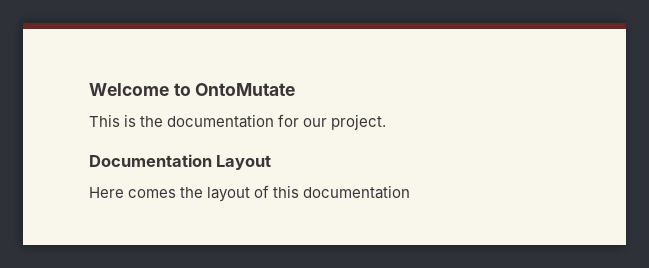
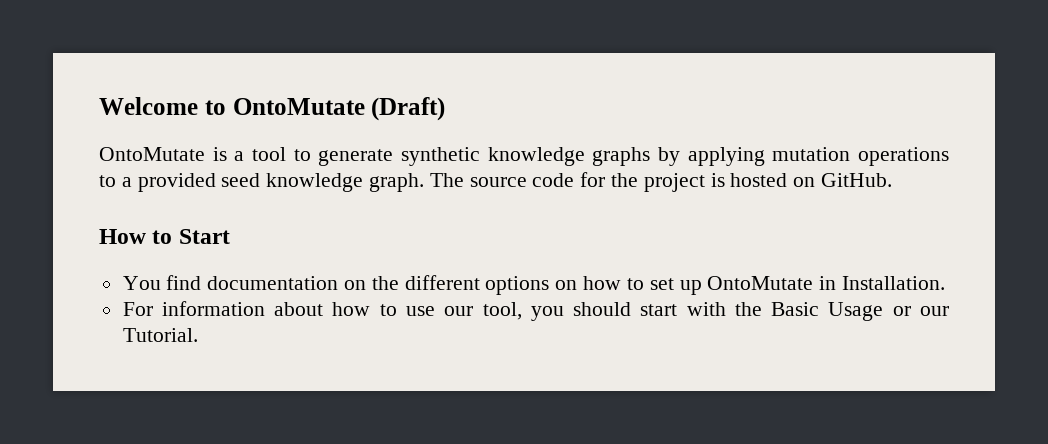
- Welcome to OntoMutate
- This is the documentation for our project.
- Documentation Layout
- Here comes the layout of this documentation
+ Welcome to OntoMutate (Draft)
+ OntoMutate is a tool to generate synthetic knowledge graphs by applying mutation operations to a provided seed knowledge graph. The source code for the project is hosted on GitHub.
+ How to Start
+ You find documentation on the different options on how to set up OntoMutate in Installation.
+ For information about how to use our tool, you should start with the Basic Usage or our Tutorial.

